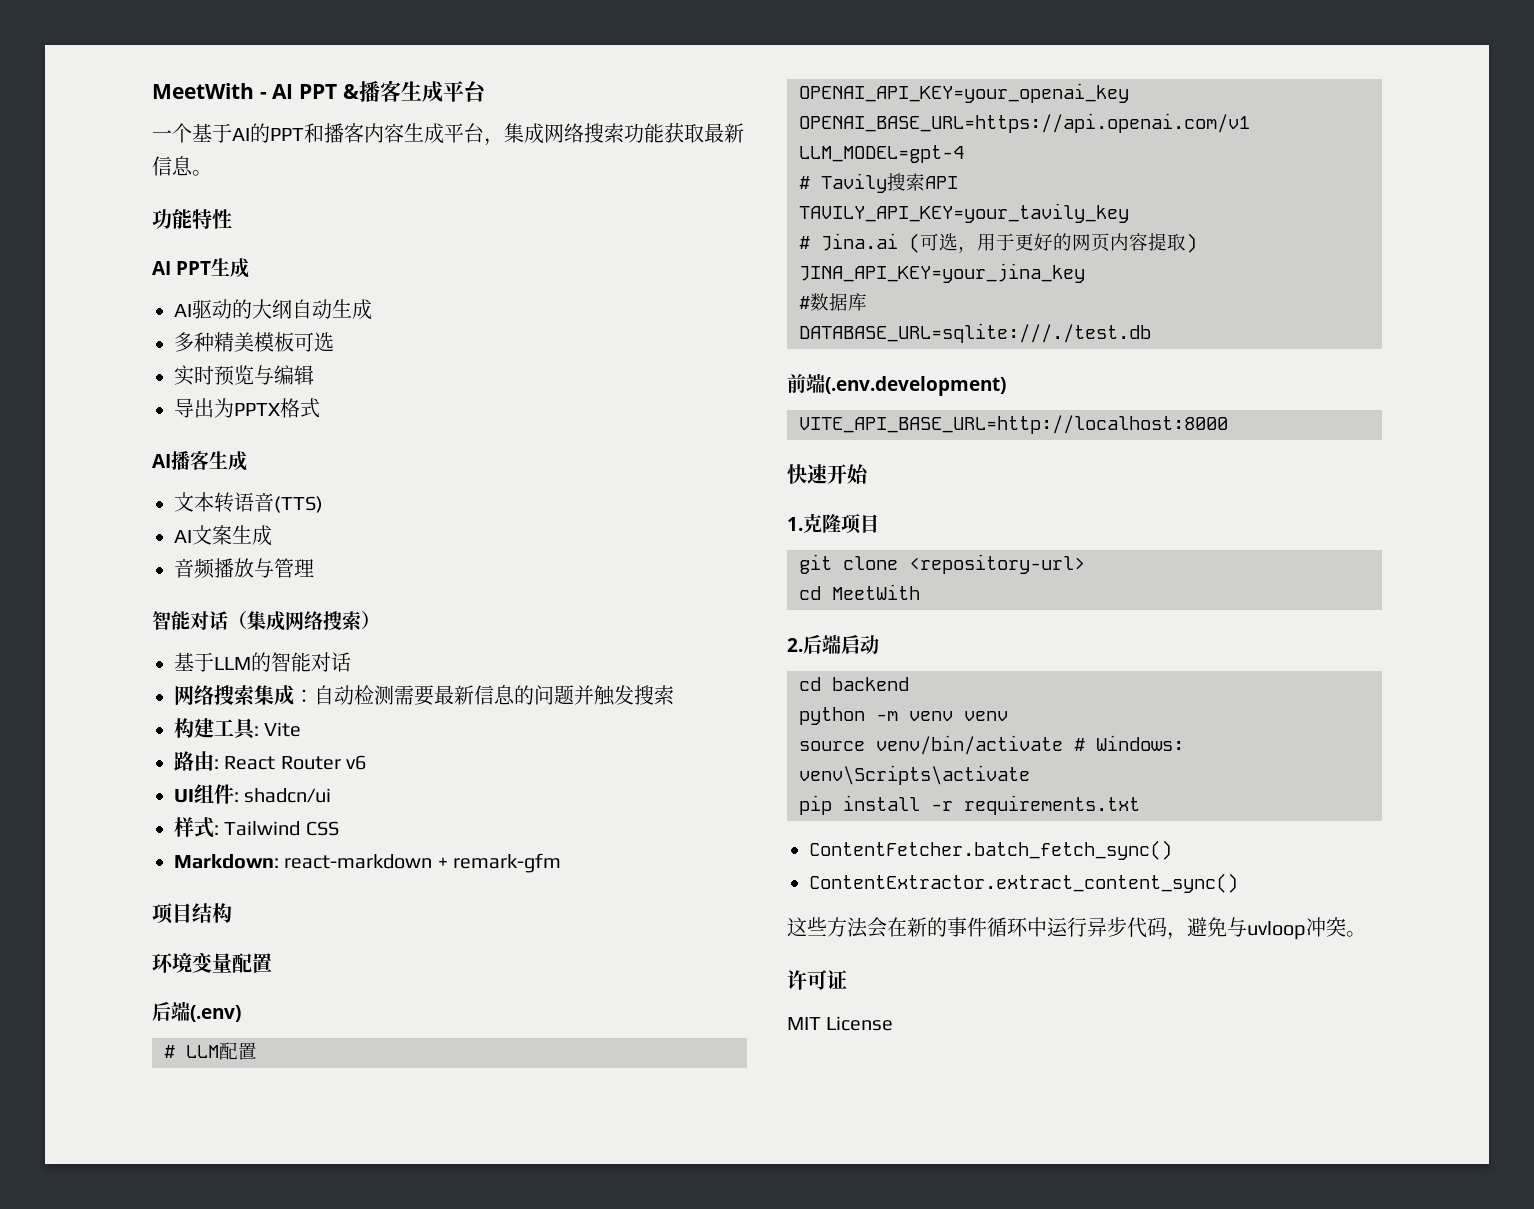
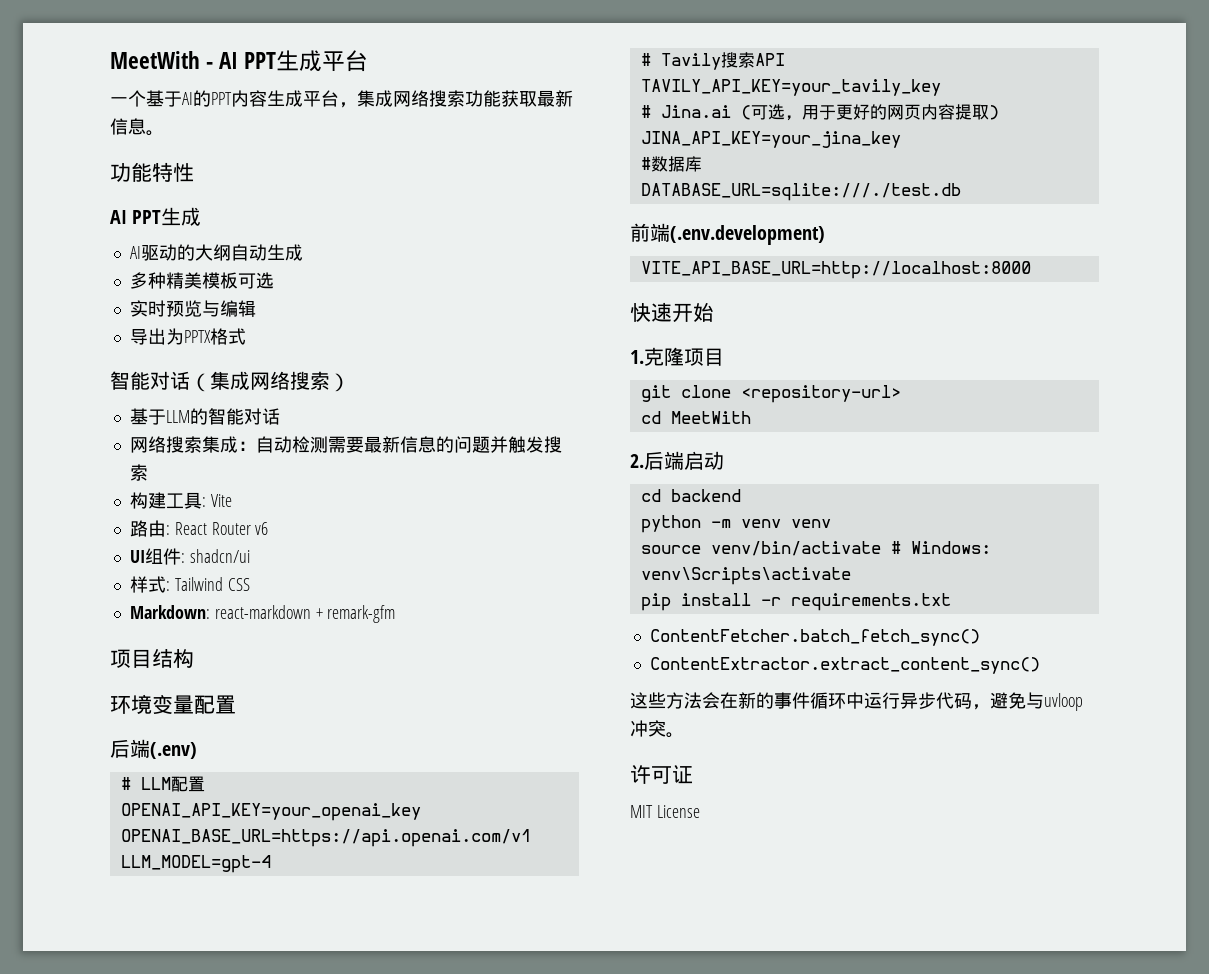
- MeetWith - AI PPT &播客生成平台
+ MeetWith - AI PPT生成平台
- 一个基于AI的PPT和播客内容生成平台，集成网络搜索功能获取最新信息。
+ 一个基于AI的PPT内容生成平台，集成网络搜索功能获取最新信息。
- AI播客生成
- 文本转语音(TTS)
- AI文案生成
- 音频播放与管理

